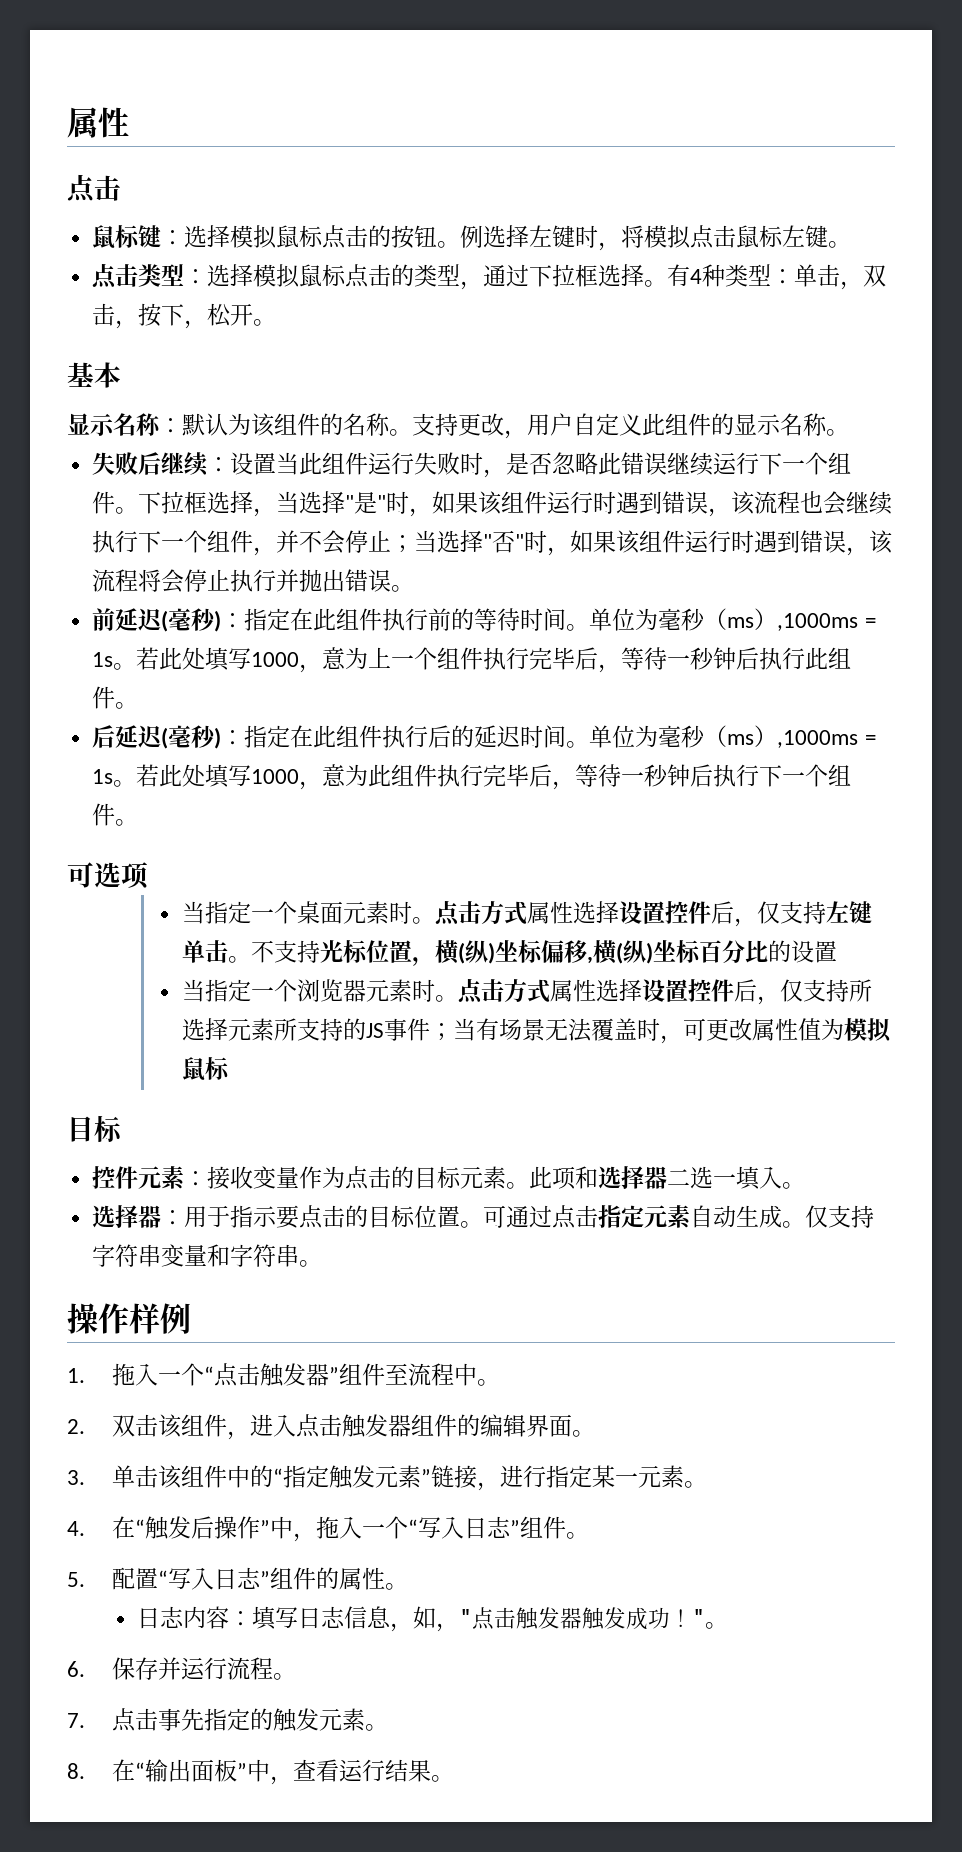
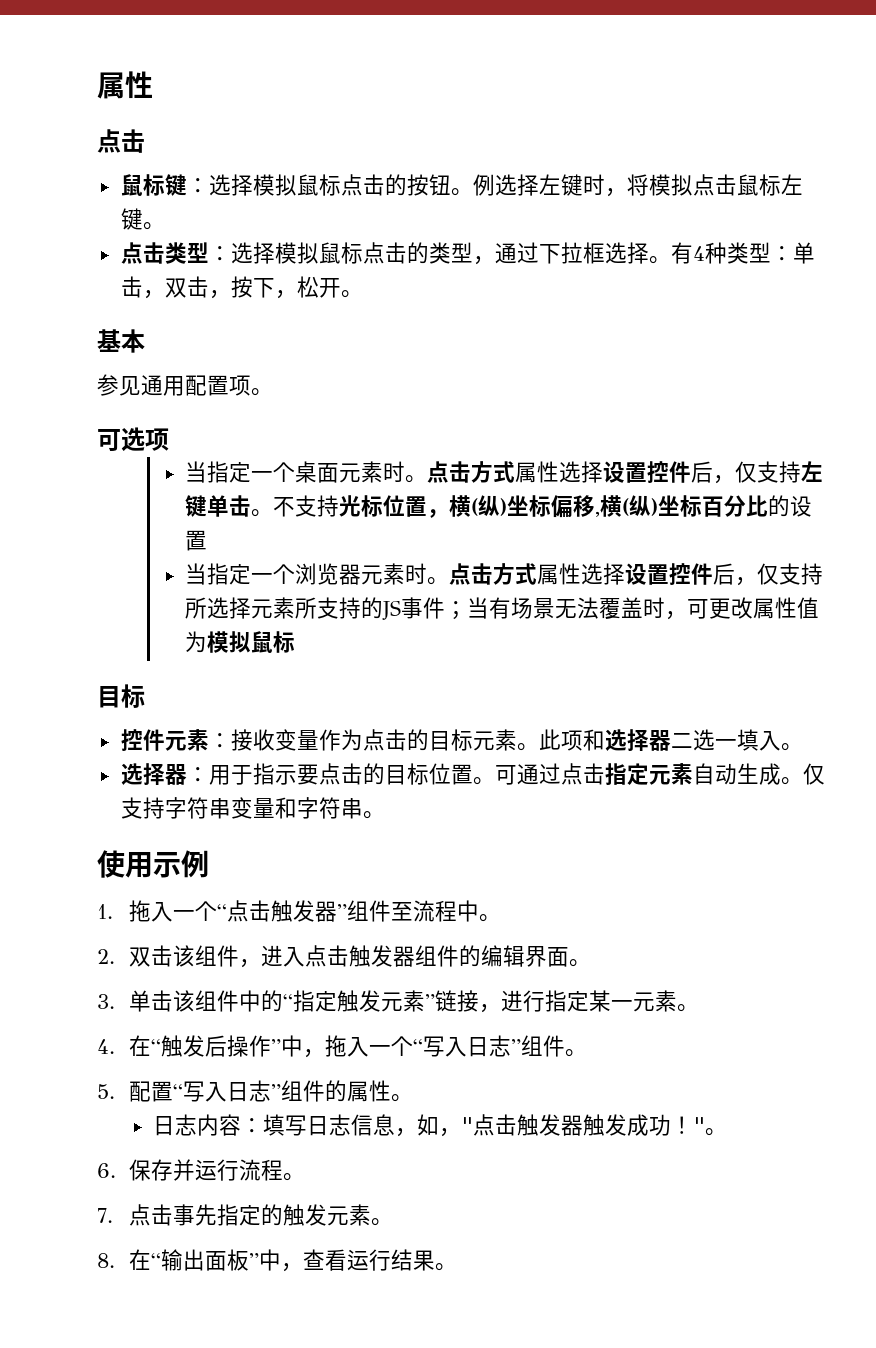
- 显示名称：默认为该组件的名称。支持更改，用户自定义此组件的显示名称。
- 失败后继续：设置当此组件运行失败时，是否忽略此错误继续运行下一个组件。下拉框选择，当选择"是"时，如果该组件运行时遇到错误，该流程也会继续执行下一个组件，并不会停止；当选择"否"时，如果该组件运行时遇到错误，该流程将会停止执行并抛出错误。
- 前延迟(毫秒)：指定在此组件执行前的等待时间。单位为毫秒（ms）,1000ms = 1s。若此处填写1000，意为上一个组件执行完毕后，等待一秒钟后执行此组件。
- 后延迟(毫秒)：指定在此组件执行后的延迟时间。单位为毫秒（ms）,1000ms = 1s。若此处填写1000，意为此组件执行完毕后，等待一秒钟后执行下一个组件。
+ 参见通用配置项。
- 操作样例
+ 使用示例

